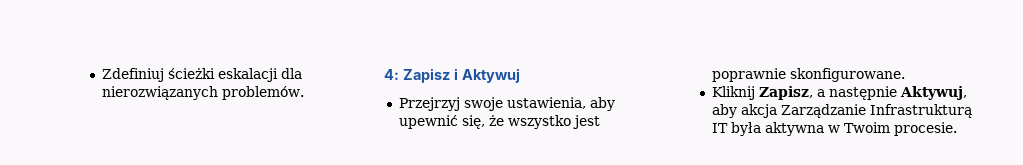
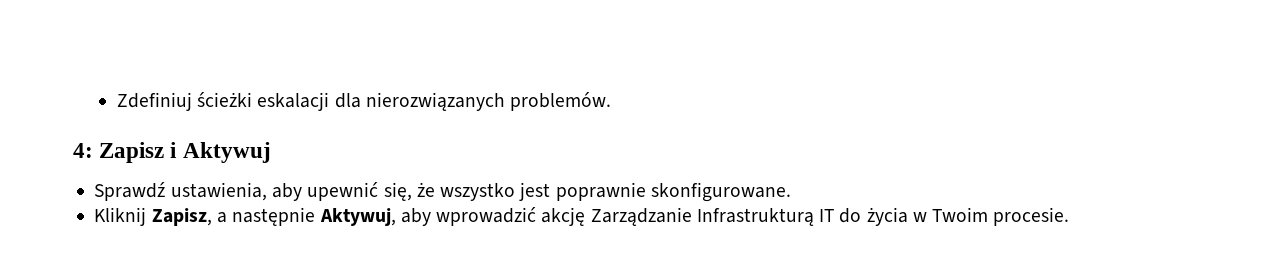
- Przejrzyj swoje ustawienia, aby upewnić się, że wszystko jest poprawnie skonfigurowane.
+ Sprawdź ustawienia, aby upewnić się, że wszystko jest poprawnie skonfigurowane.
- Kliknij Zapisz, a następnie Aktywuj, aby akcja Zarządzanie Infrastrukturą IT była aktywna w Twoim procesie.
+ Kliknij Zapisz, a następnie Aktywuj, aby wprowadzić akcję Zarządzanie Infrastrukturą IT do życia w Twoim procesie.

